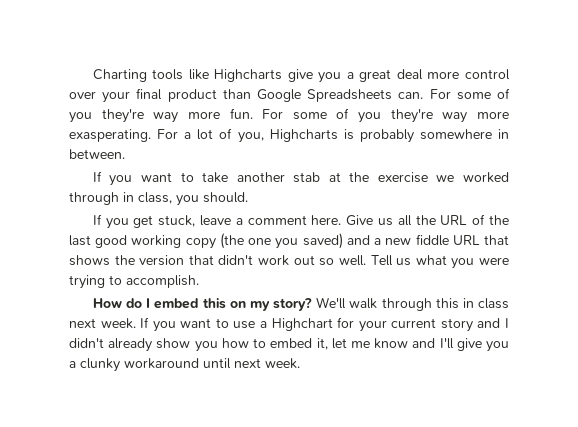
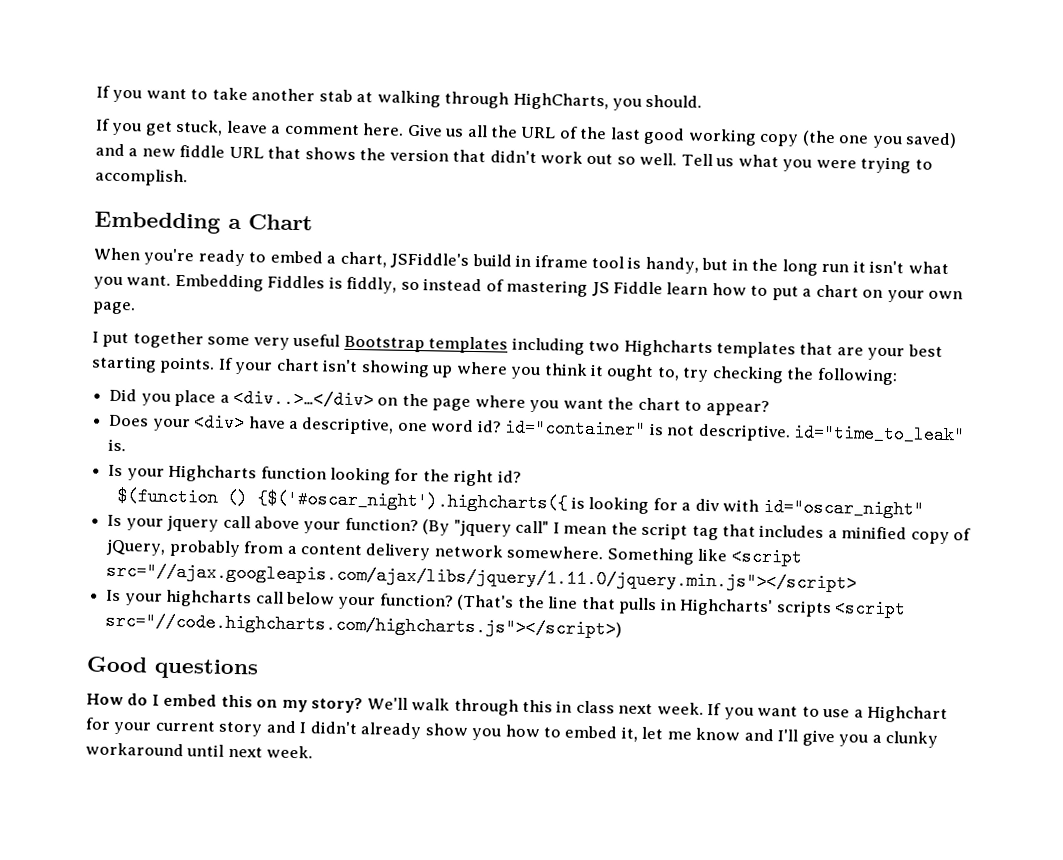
- Charting tools like Highcharts give you a great deal more control over your final product than Google Spreadsheets can. For some of you they're way more fun. For some of you they're way more exasperating. For a lot of you, Highcharts is probably somewhere in between.
- If you want to take another stab at the exercise we worked through in class, you should.
+ If you want to take another stab at walking through HighCharts, you should.
+ Embedding a Chart
+ When you're ready to embed a chart, JSFiddle's build in iframe tool is handy, but in the long run it isn't what you want. Embedding Fiddles is fiddly, so instead of mastering JS Fiddle learn how to put a chart on your own page.
+ I put together some very useful Bootstrap templates including two Highcharts templates that are your best starting points. If your chart isn't showing up where you think it ought to, try checking the following:
+ Did you place a <div..>…</div> on the page where you want the chart to appear?
+ Does your <div> have a descriptive, one word id? id="container" is not descriptive. id="time_to_leak" is.
+ Is your Highcharts function looking for the right id?
+ $(function () {$('#oscar_night').highcharts({ is looking for a div with id="oscar_night"
+ Is your jquery call above your function? (By "jquery call" I mean the script tag that includes a minified copy of jQuery, probably from a content delivery network somewhere. Something like <script src="//ajax.googleapis.com/ajax/libs/jquery/1.11.0/jquery.min.js"></script>
+ Is your highcharts call below your function? (That's the line that pulls in Highcharts' scripts <script src="//code.highcharts.com/highcharts.js"></script>)
+ Good questions

